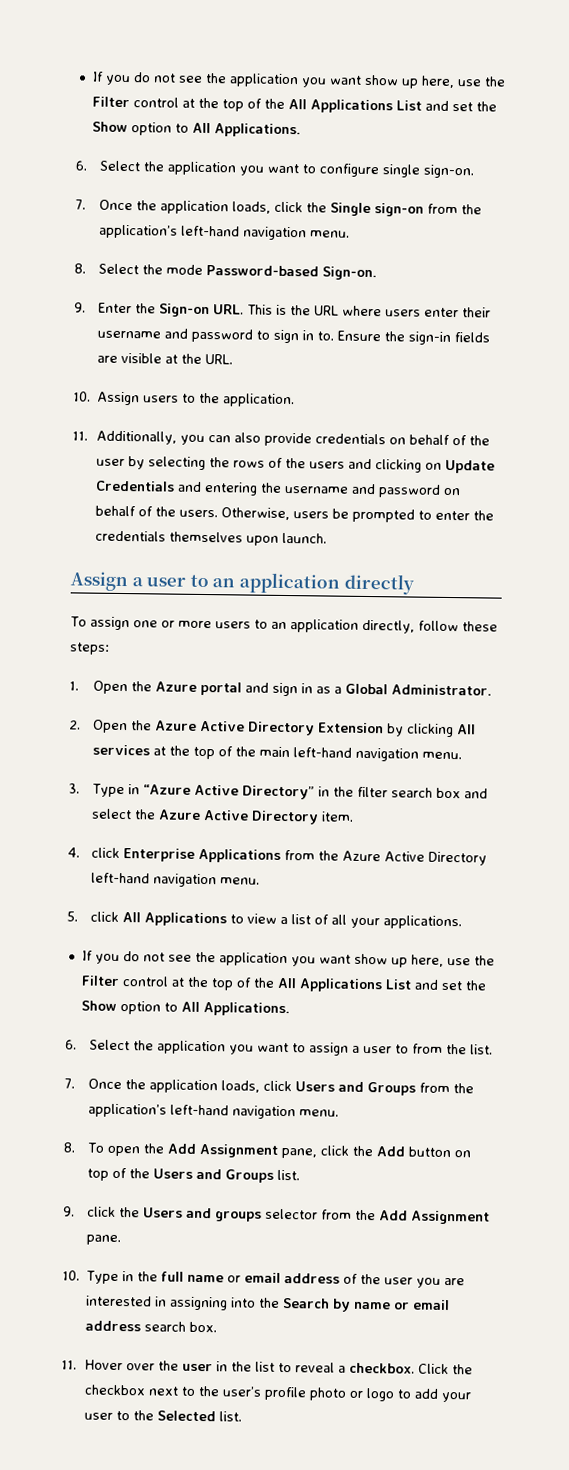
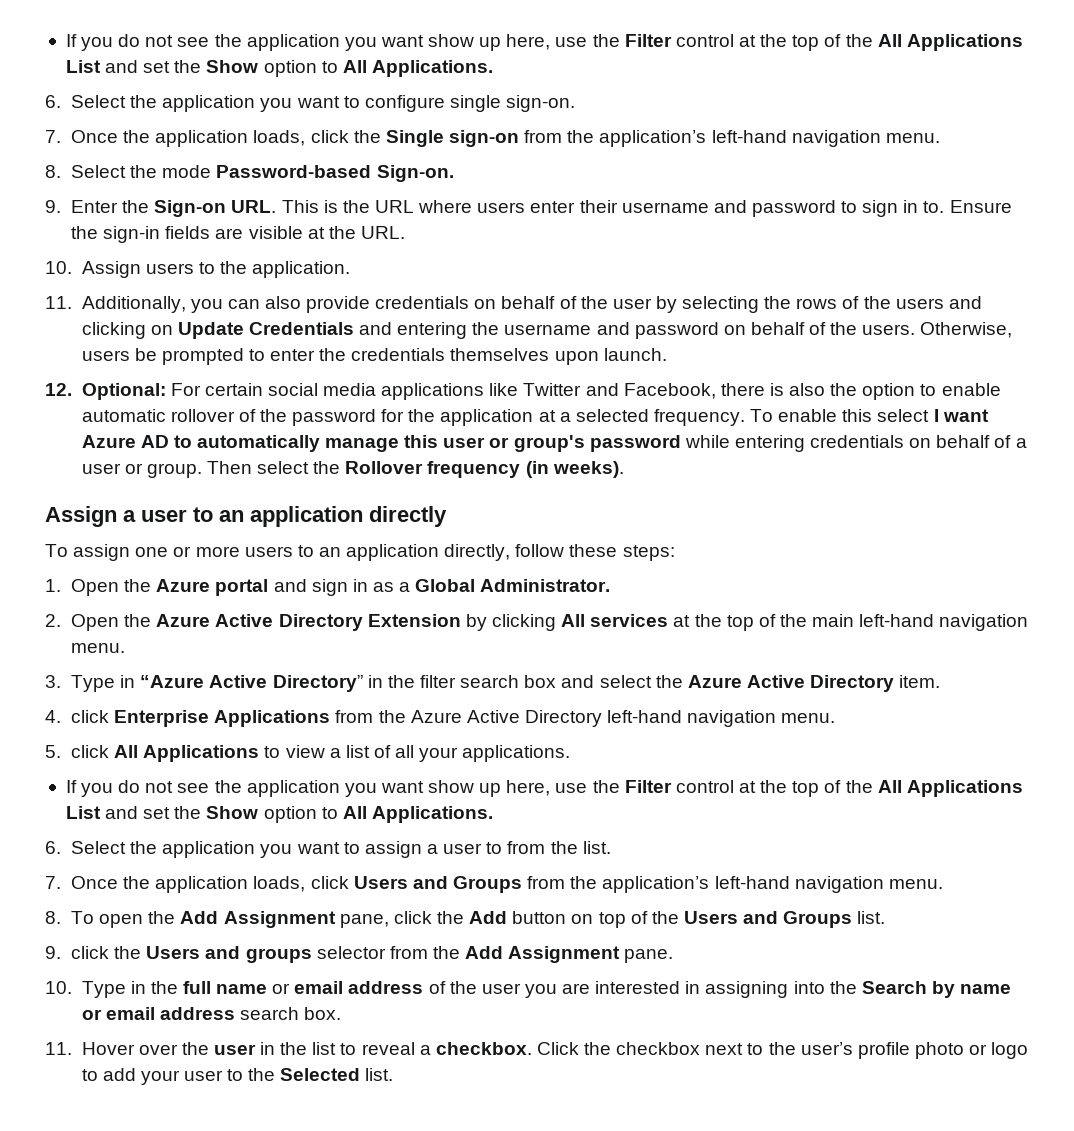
+ 12. Optional: For certain social media applications like Twitter and Facebook, there is also the option to enable automatic rollover of the password for the application at a selected frequency. To enable this select I want Azure AD to automatically manage this user or group's password while entering credentials on behalf of a user or group. Then select the Rollover frequency (in weeks).

